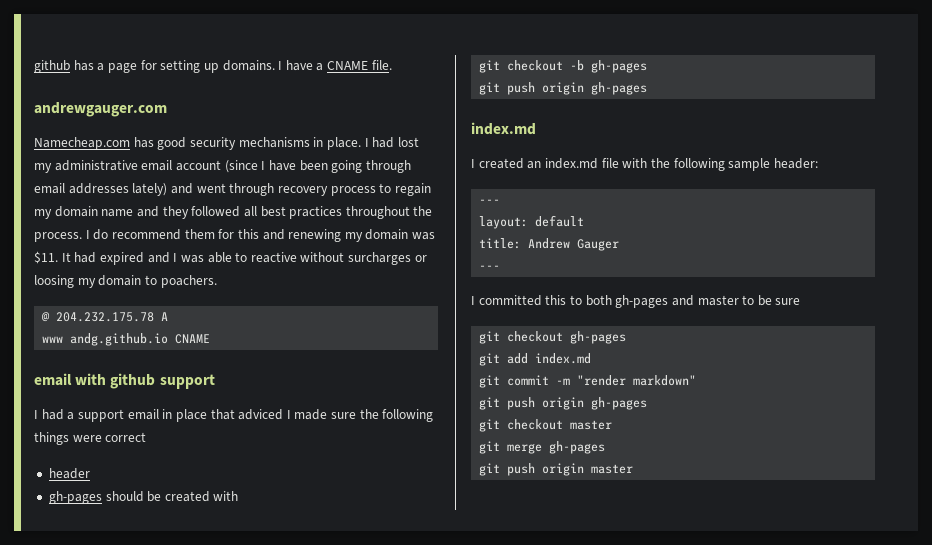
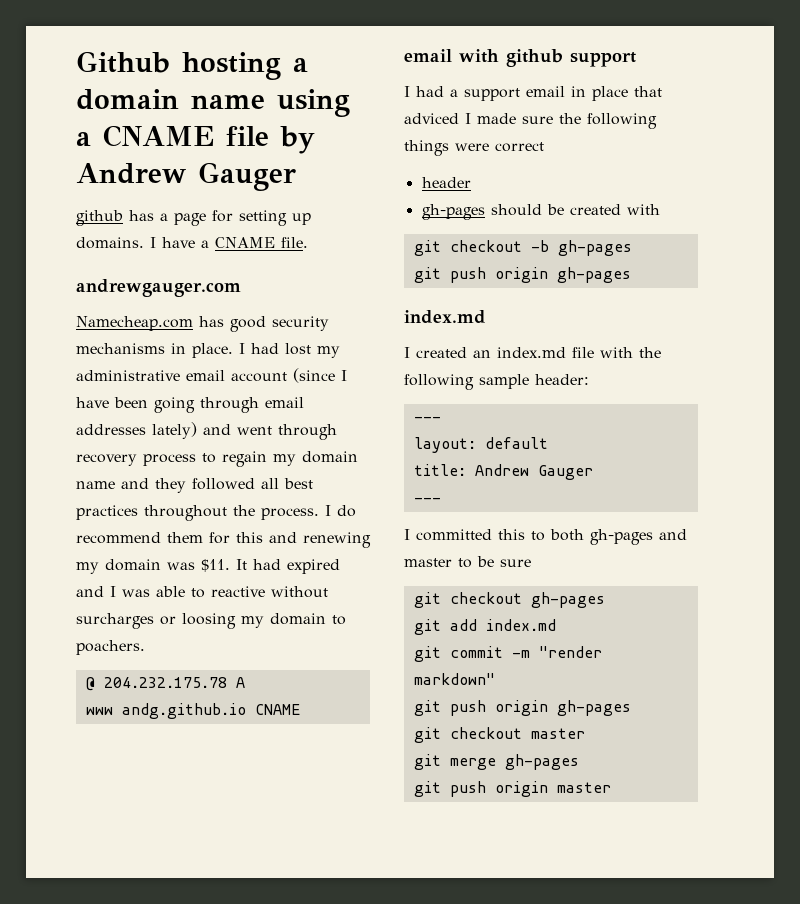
+ Github hosting a domain name using a CNAME file by Andrew Gauger

